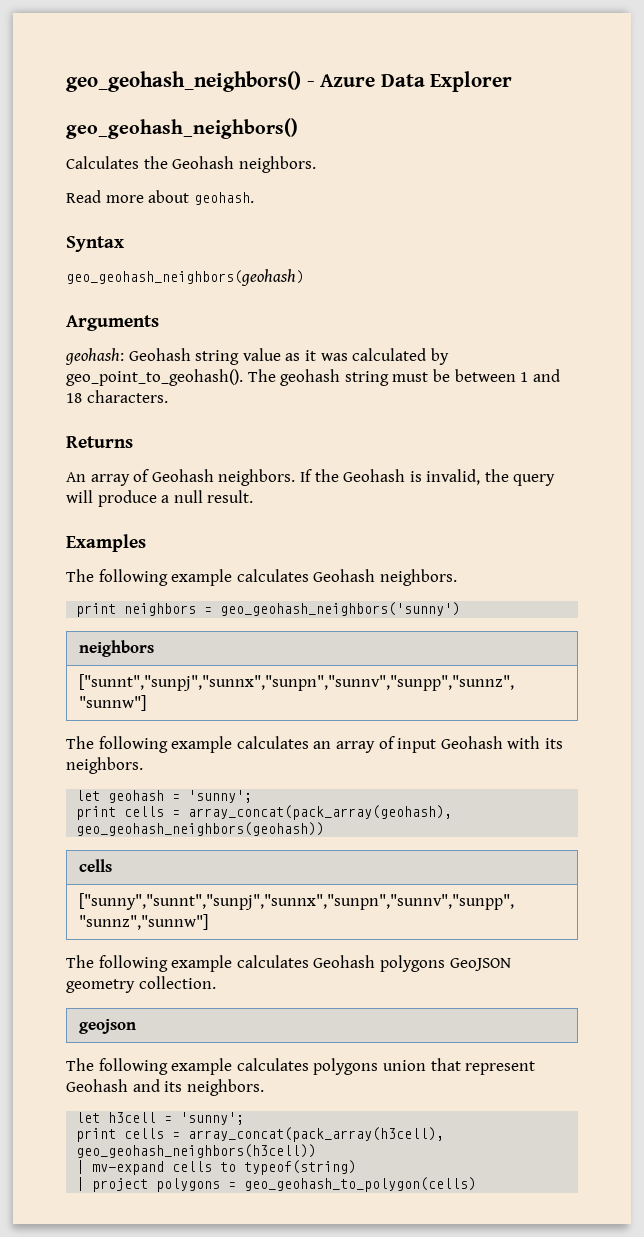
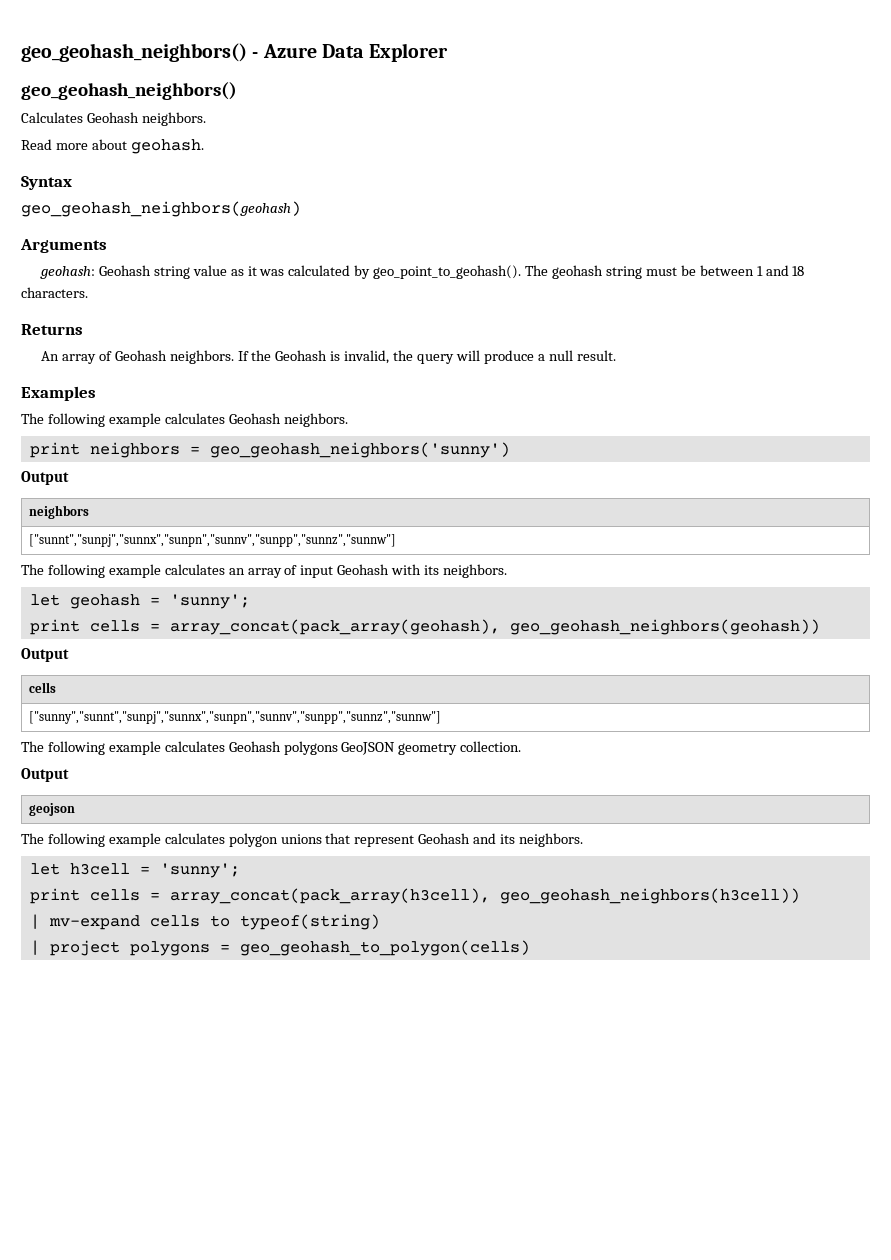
- Calculates the Geohash neighbors.
+ Calculates Geohash neighbors.
  print neighbors = geo_geohash_neighbors('sunny')
+ Output
  print cells = array_concat(pack_array(geohash), geo_geohash_neighbors(geohash))
+ Output
  The following example calculates Geohash polygons GeoJSON geometry collection.
+ Output
- The following example calculates polygons union that represent Geohash and its neighbors.
+ The following example calculates polygon unions that represent Geohash and its neighbors.

